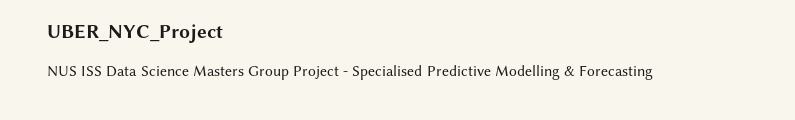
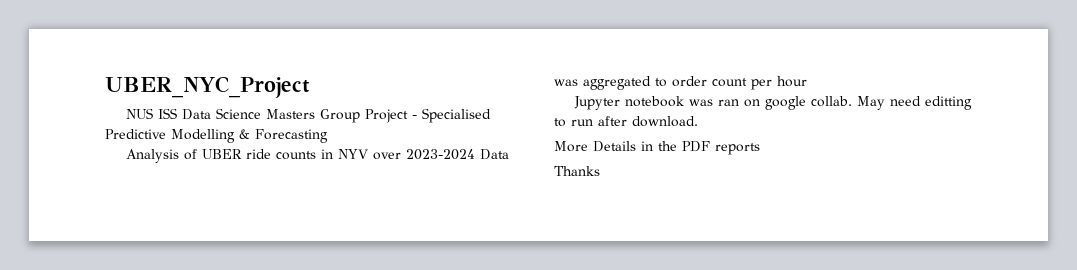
+ Analysis of UBER ride counts in NYV over 2023-2024 Data was aggregated to order count per hour
+ Jupyter notebook was ran on google collab. May need editting to run after download.
+ More Details in the PDF reports
+ Thanks

